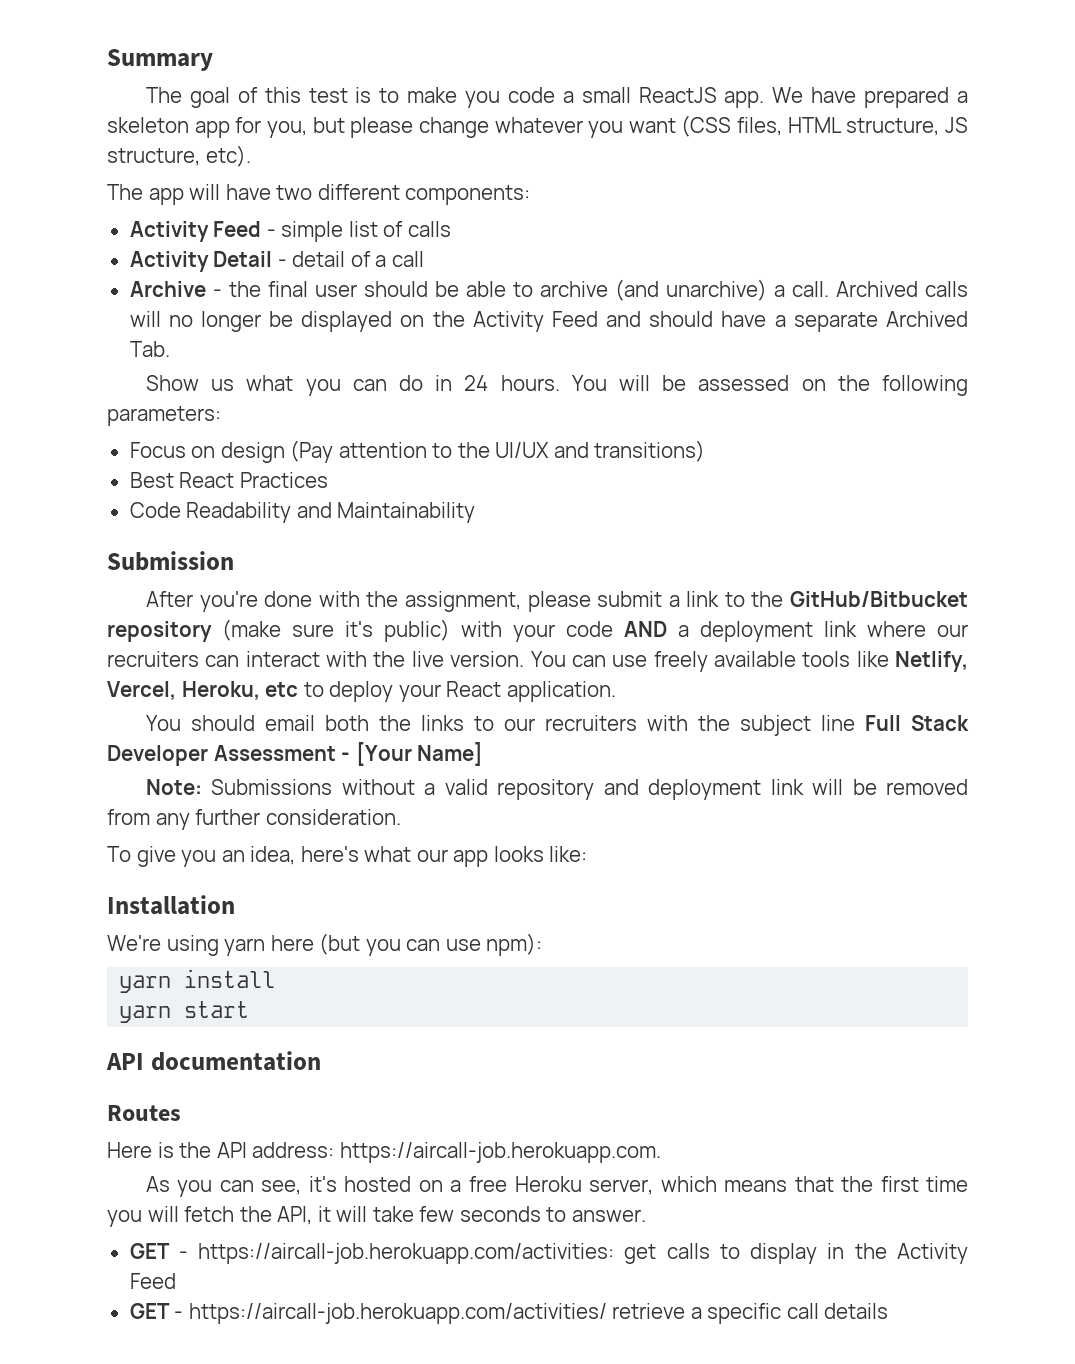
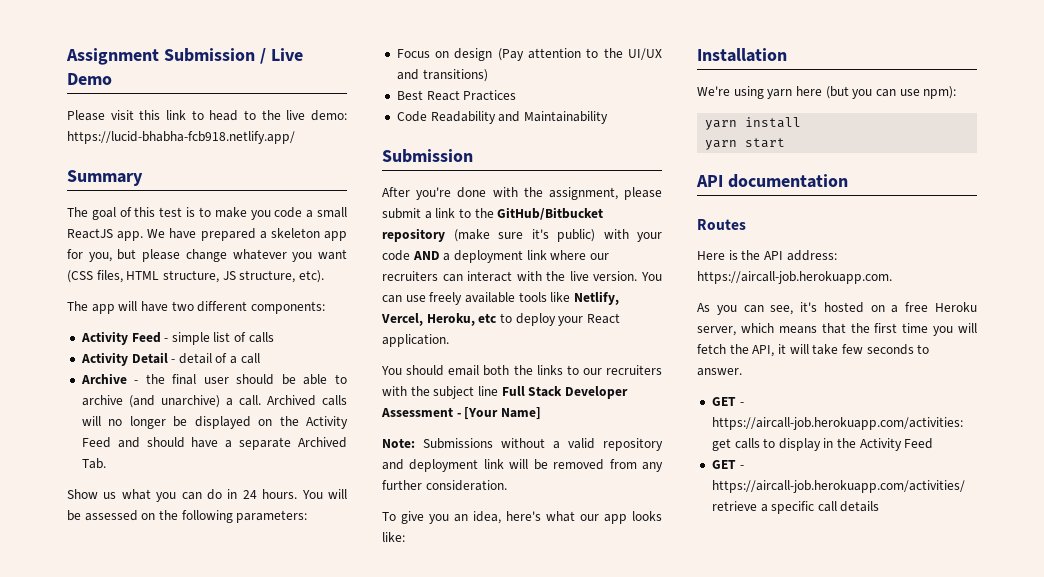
+ Assignment Submission / Live Demo
+ Please visit this link to head to the live demo: https://lucid-bhabha-fcb918.netlify.app/

